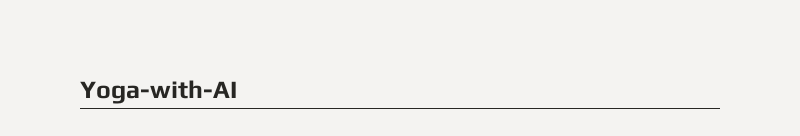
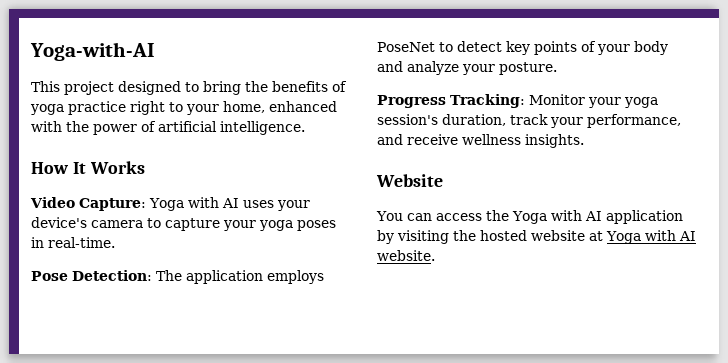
+ This project designed to bring the benefits of yoga practice right to your home, enhanced with the power of artificial intelligence.
+ How It Works
+ Video Capture: Yoga with AI uses your device's camera to capture your yoga poses in real-time.
+ Pose Detection: The application employs PoseNet to detect key points of your body and analyze your posture.
+ Progress Tracking: Monitor your yoga session's duration, track your performance, and receive wellness insights.
+ Website
+ You can access the Yoga with AI application by visiting the hosted website at Yoga with AI website.

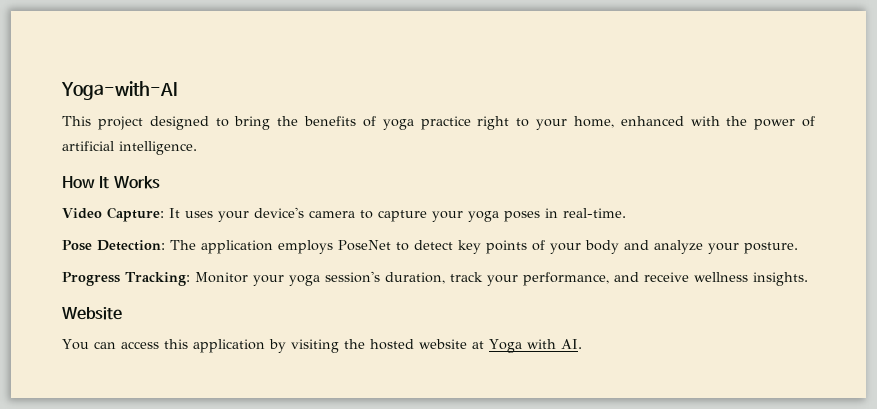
- Video Capture: Yoga with AI uses your device's camera to capture your yoga poses in real-time.
+ Video Capture: It uses your device's camera to capture your yoga poses in real-time.
- You can access the Yoga with AI application by visiting the hosted website at Yoga with AI website.
+ You can access this application by visiting the hosted website at Yoga with AI.

